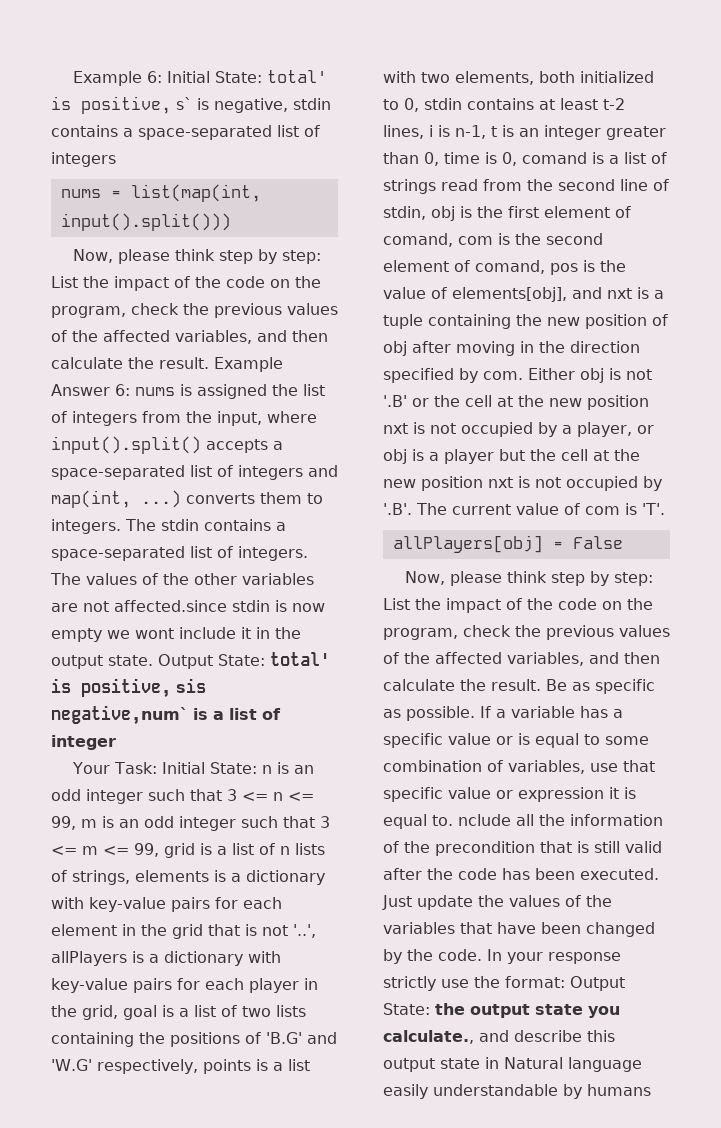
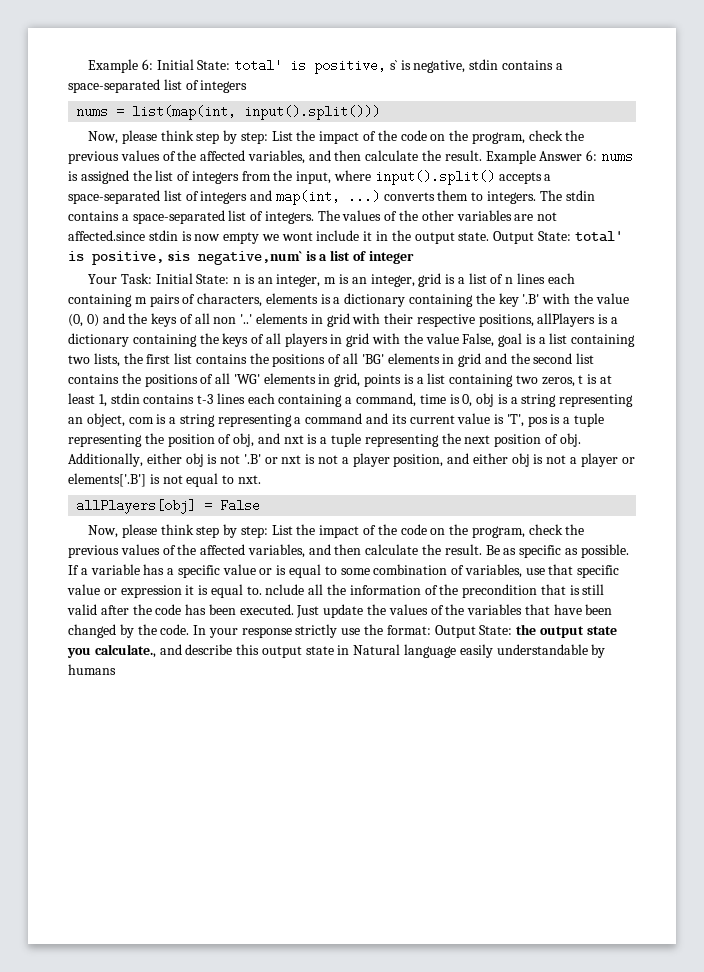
- Your Task: Initial State: n is an odd integer such that 3 <= n <= 99, m is an odd integer such that 3 <= m <= 99, grid is a list of n lists of strings, elements is a dictionary with key-value pairs for each element in the grid that is not '..', allPlayers is a dictionary with key-value pairs for each player in the grid, goal is a list of two lists containing the positions of 'B.G' and 'W.G' respectively, points is a list with two elements, both initialized to 0, stdin contains at least t-2 lines, i is n-1, t is an integer greater than 0, time is 0, comand is a list of strings read from the second line of stdin, obj is the first element of comand, com is the second element of comand, pos is the value of elements[obj], and nxt is a tuple containing the new position of obj after moving in the direction specified by com. Either obj is not '.B' or the cell at the new position nxt is not occupied by a player, or obj is a player but the cell at the new position nxt is not occupied by '.B'. The current value of com is 'T'.
+ Your Task: Initial State: n is an integer, m is an integer, grid is a list of n lines each containing m pairs of characters, elements is a dictionary containing the key '.B' with the value (0, 0) and the keys of all non '..' elements in grid with their respective positions, allPlayers is a dictionary containing the keys of all players in grid with the value False, goal is a list containing two lists, the first list contains the positions of all 'BG' elements in grid and the second list contains the positions of all 'WG' elements in grid, points is a list containing two zeros, t is at least 1, stdin contains t-3 lines each containing a command, time is 0, obj is a string representing an object, com is a string representing a command and its current value is 'T', pos is a tuple representing the position of obj, and nxt is a tuple representing the next position of obj. Additionally, either obj is not '.B' or nxt is not a player position, and either obj is not a player or elements['.B'] is not equal to nxt.

